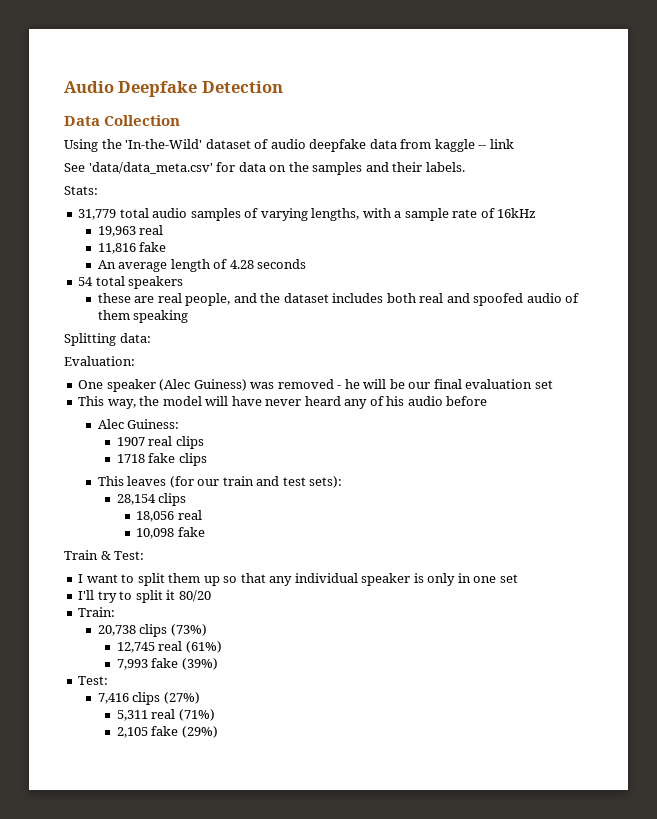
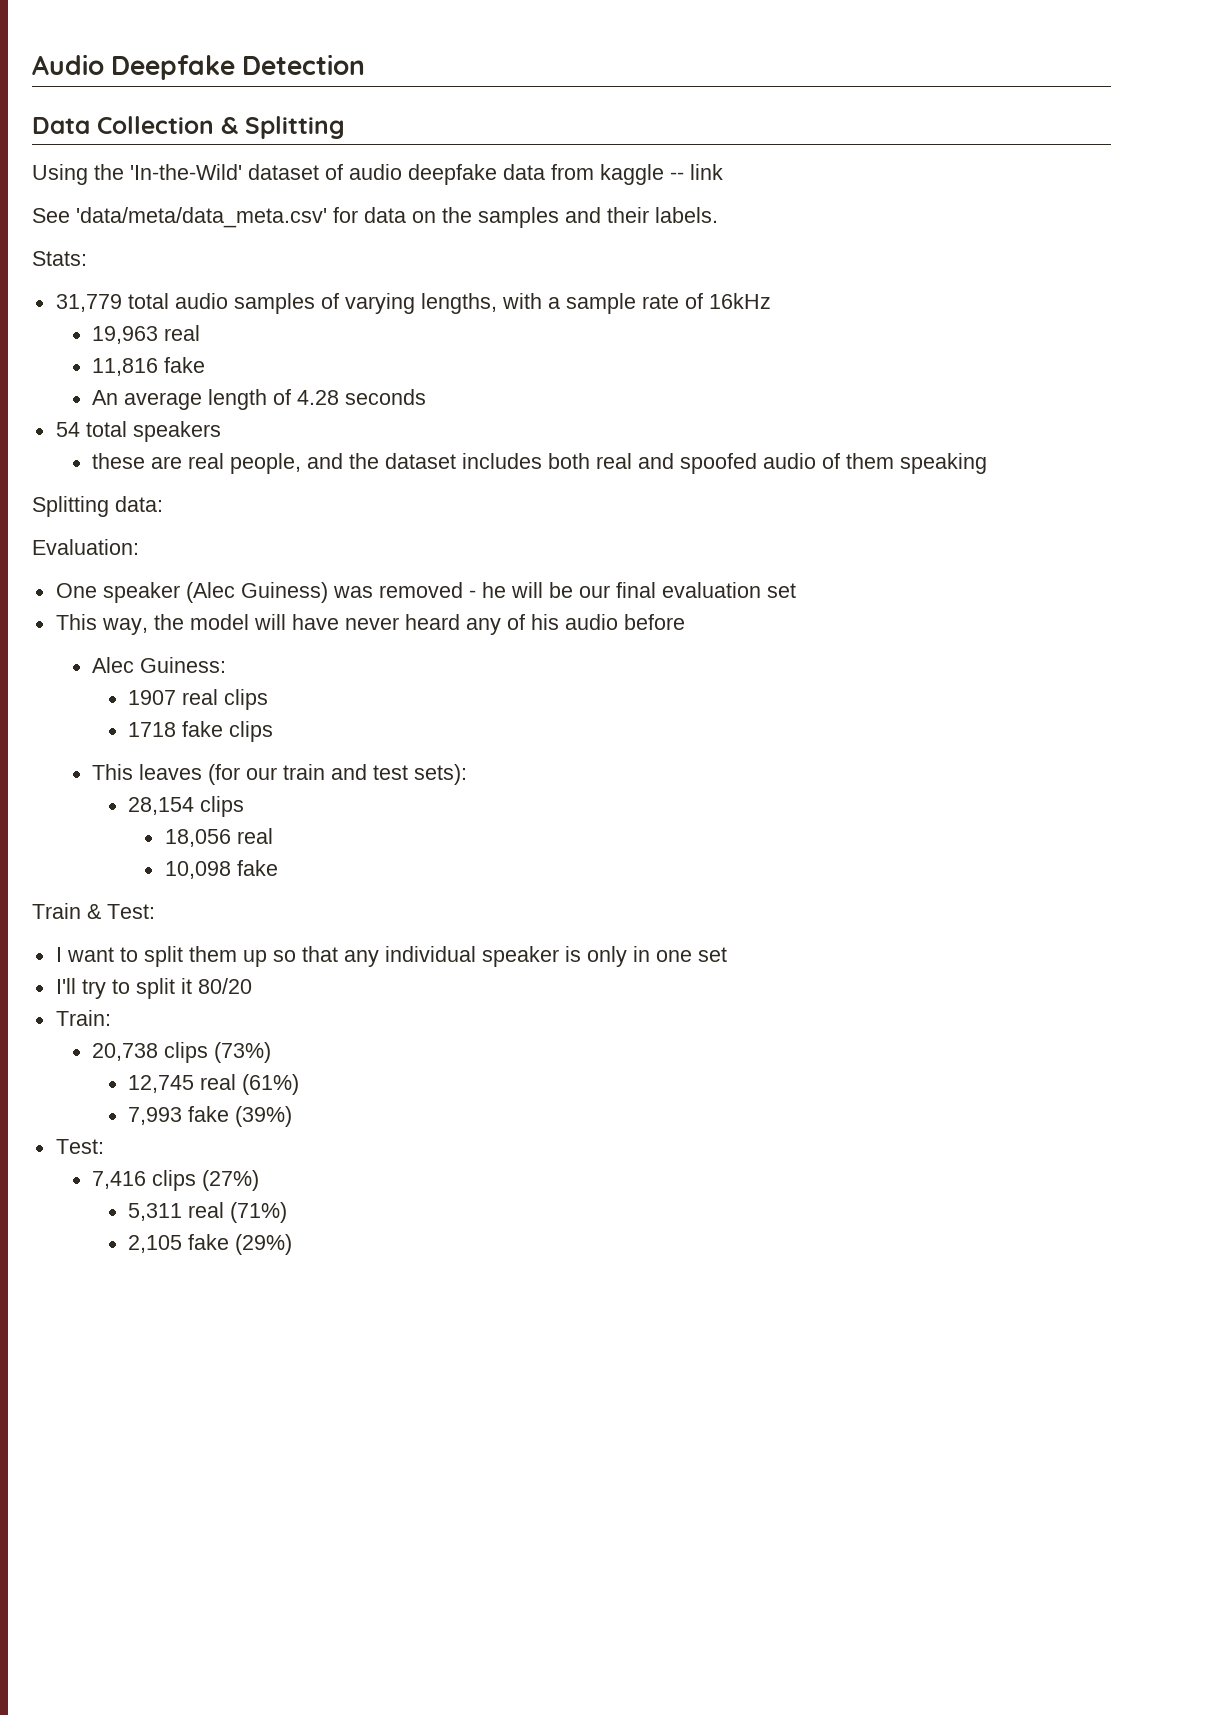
- Data Collection
+ Data Collection & Splitting
- See 'data/data_meta.csv' for data on the samples and their labels.
+ See 'data/meta/data_meta.csv' for data on the samples and their labels.

